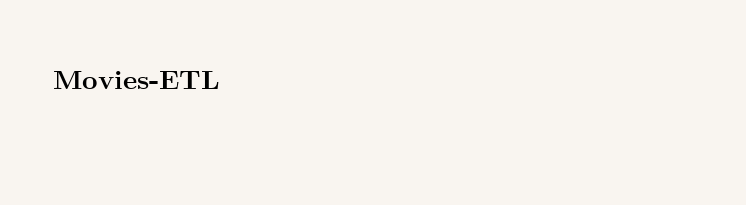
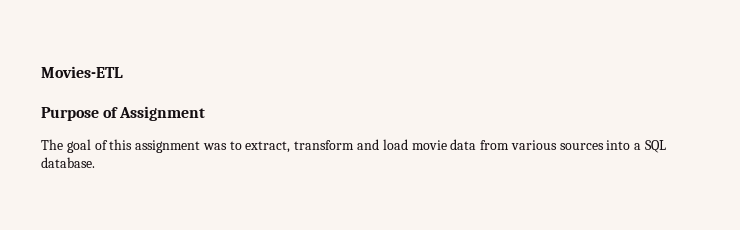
+ Purpose of Assignment
+ The goal of this assignment was to extract, transform and load movie data from various sources into a SQL database.

